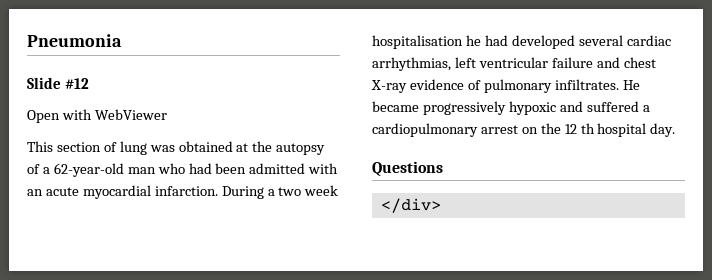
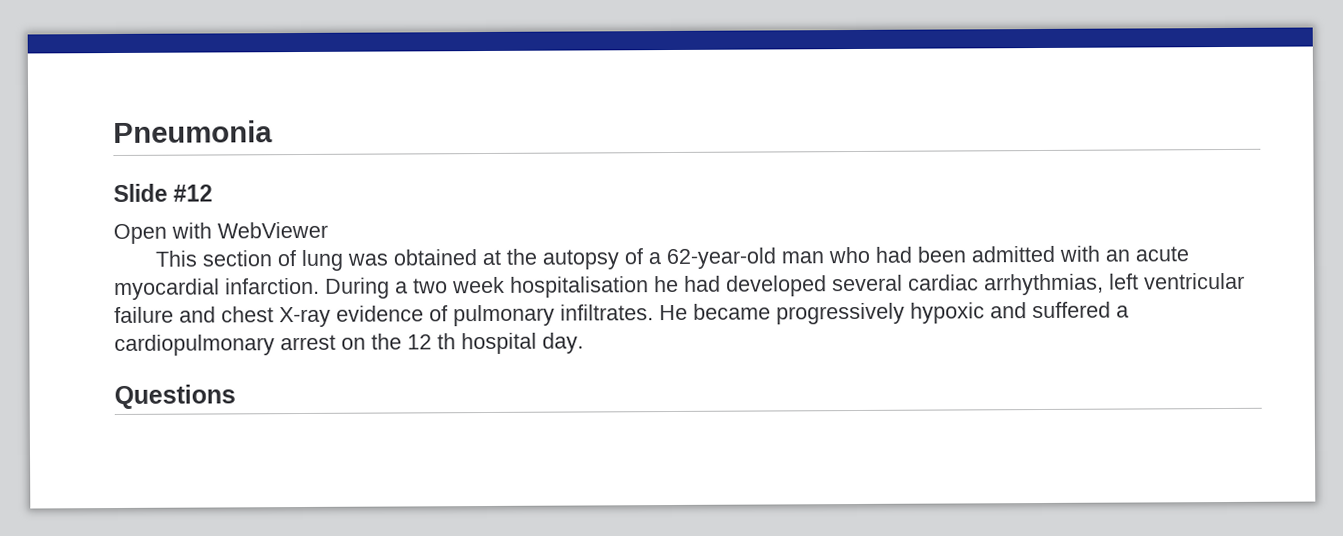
- </div>

